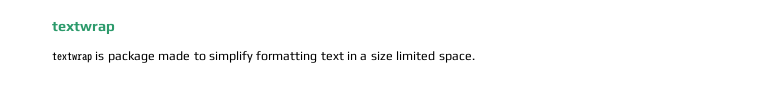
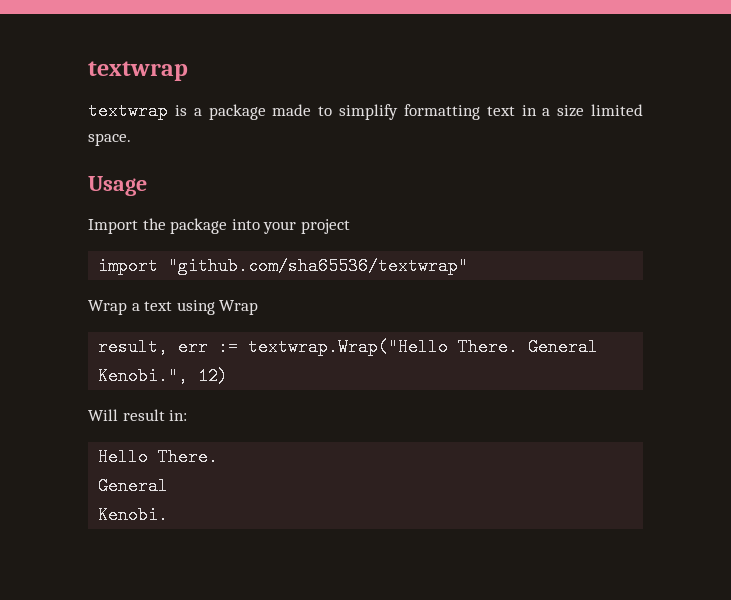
- textwrap is package made to simplify formatting text in a size limited space.
+ textwrap is a package made to simplify formatting text in a size limited space.
+ Usage
+ Import the package into your project
+ import "github.com/sha65536/textwrap"
+ Wrap a text using Wrap
+ result, err := textwrap.Wrap("Hello There. General Kenobi.", 12)
+ Will result in:
+ Hello There.
+ General
+ Kenobi.

